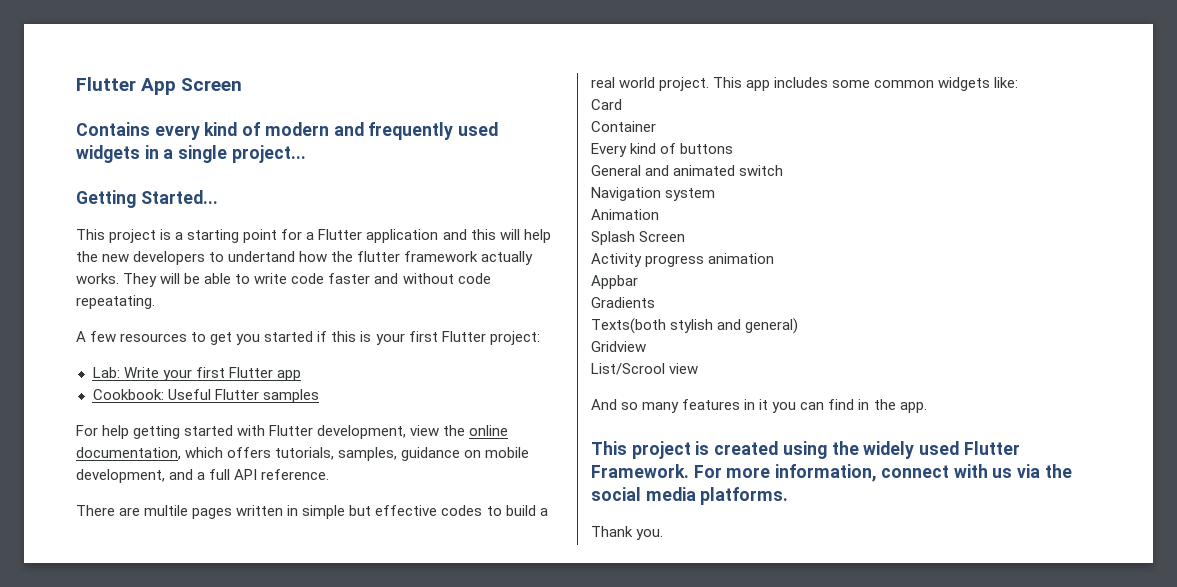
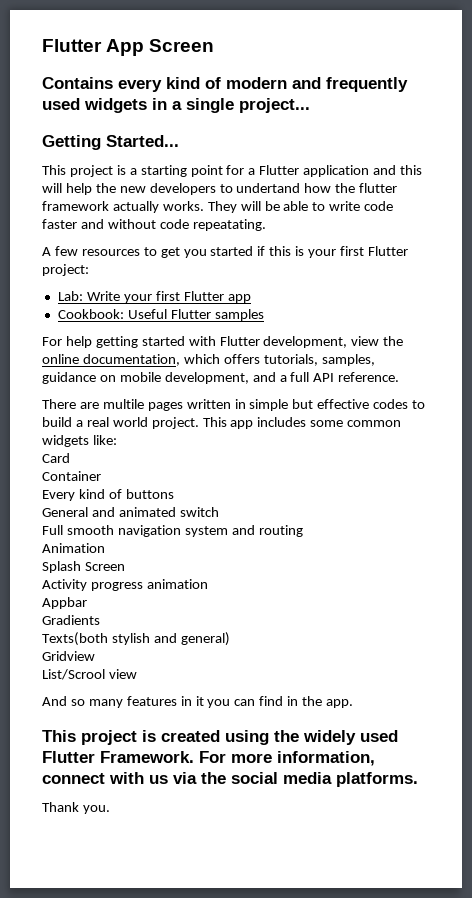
- Navigation system
+ Full smooth navigation system and routing

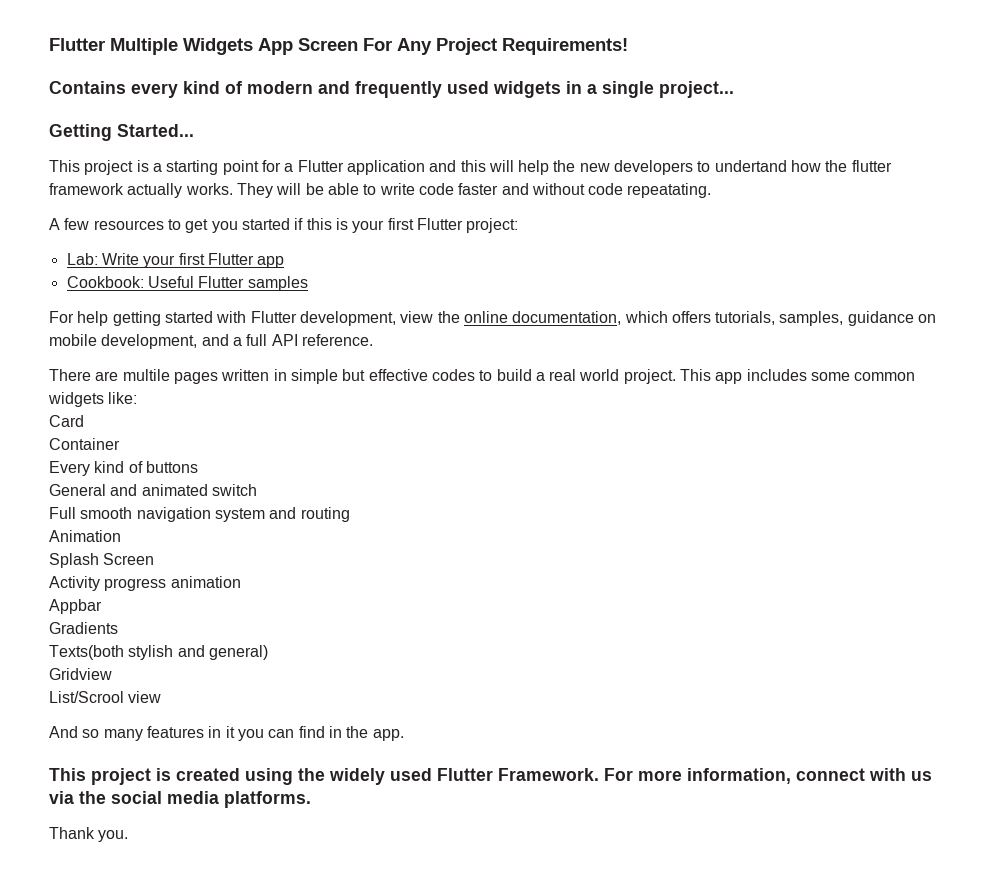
- Flutter App Screen
+ Flutter Multiple Widgets App Screen For Any Project Requirements!

